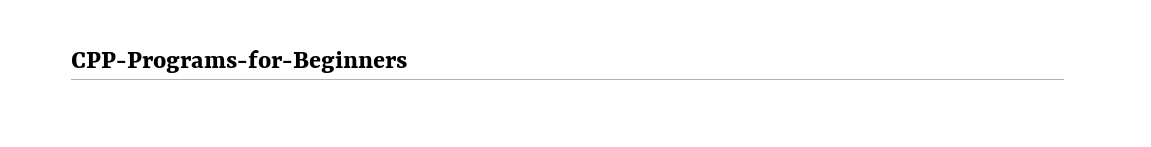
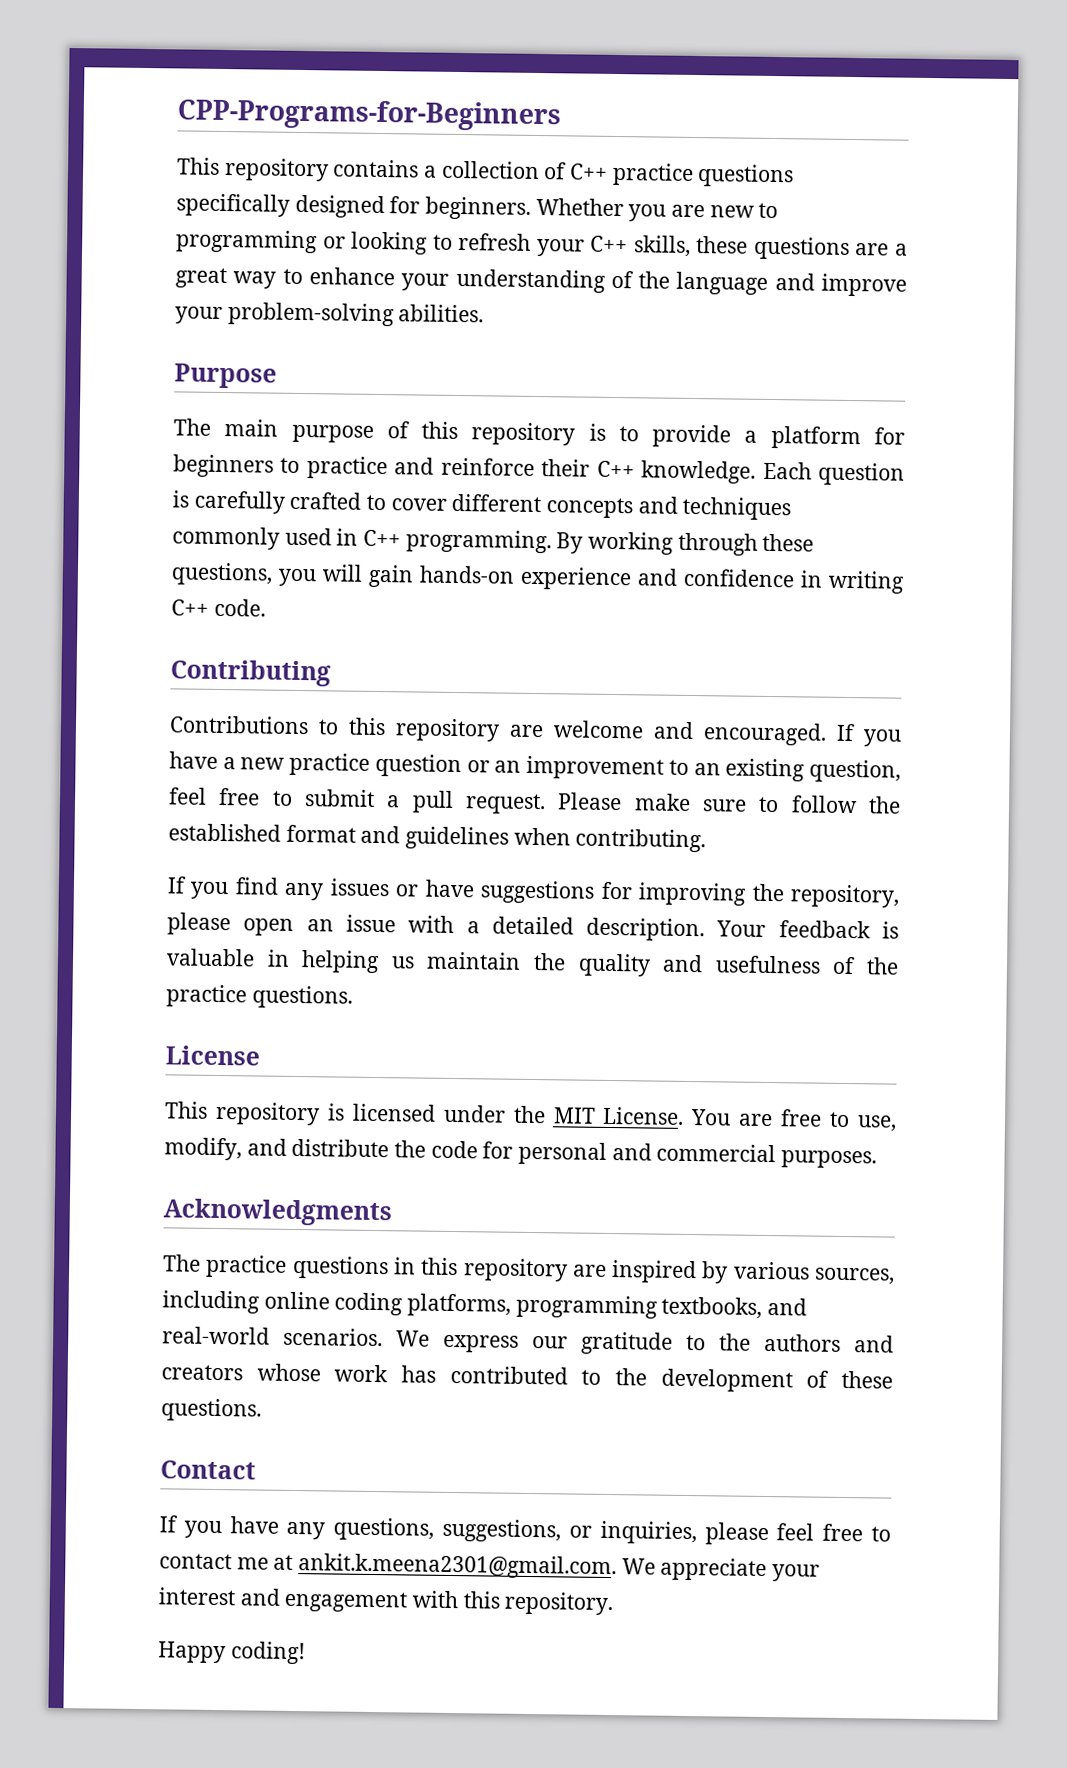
+ This repository contains a collection of C++ practice questions specifically designed for beginners. Whether you are new to programming or looking to refresh your C++ skills, these questions are a great way to enhance your understanding of the language and improve your problem-solving abilities.
+ Purpose
+ The main purpose of this repository is to provide a platform for beginners to practice and reinforce their C++ knowledge. Each question is carefully crafted to cover different concepts and techniques commonly used in C++ programming. By working through these questions, you will gain hands-on experience and confidence in writing C++ code.
+ Contributing
+ Contributions to this repository are welcome and encouraged. If you have a new practice question or an improvement to an existing question, feel free to submit a pull request. Please make sure to follow the established format and guidelines when contributing.
+ If you find any issues or have suggestions for improving the repository, please open an issue with a detailed description. Your feedback is valuable in helping us maintain the quality and usefulness of the practice questions.
+ License
+ This repository is licensed under the MIT License. You are free to use, modify, and distribute the code for personal and commercial purposes.
+ Acknowledgments
+ The practice questions in this repository are inspired by various sources, including online coding platforms, programming textbooks, and real-world scenarios. We express our gratitude to the authors and creators whose work has contributed to the development of these questions.
+ Contact
+ If you have any questions, suggestions, or inquiries, please feel free to contact me at ankit.k.meena2301@gmail.com. We appreciate your interest and engagement with this repository.
+ Happy coding!

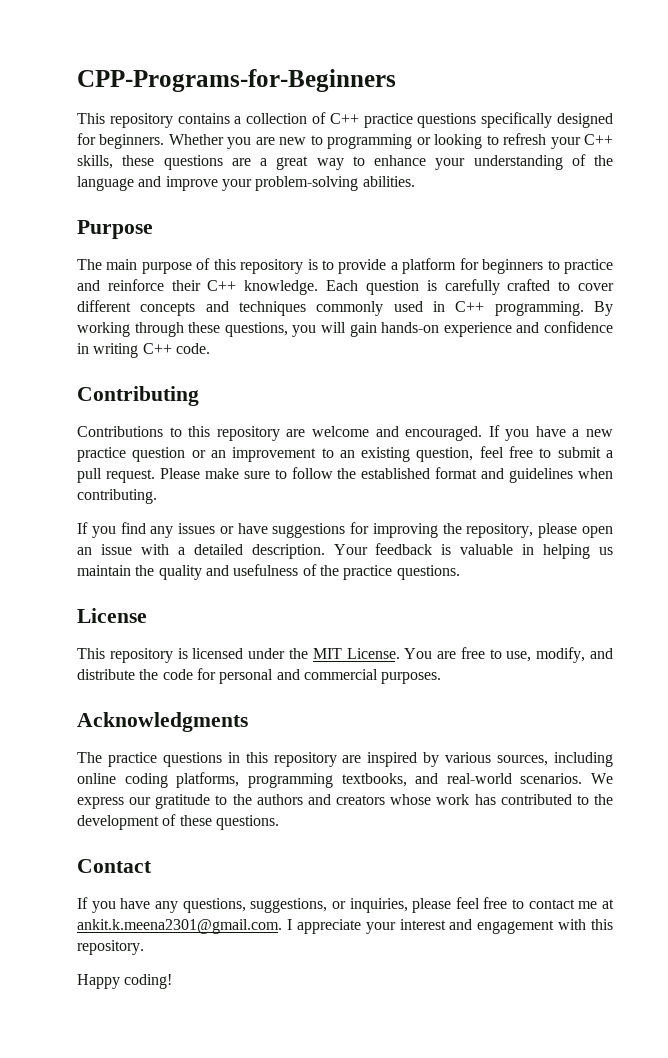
- If you have any questions, suggestions, or inquiries, please feel free to contact me at ankit.k.meena2301@gmail.com. We appreciate your interest and engagement with this repository.
+ If you have any questions, suggestions, or inquiries, please feel free to contact me at ankit.k.meena2301@gmail.com. I appreciate your interest and engagement with this repository.

